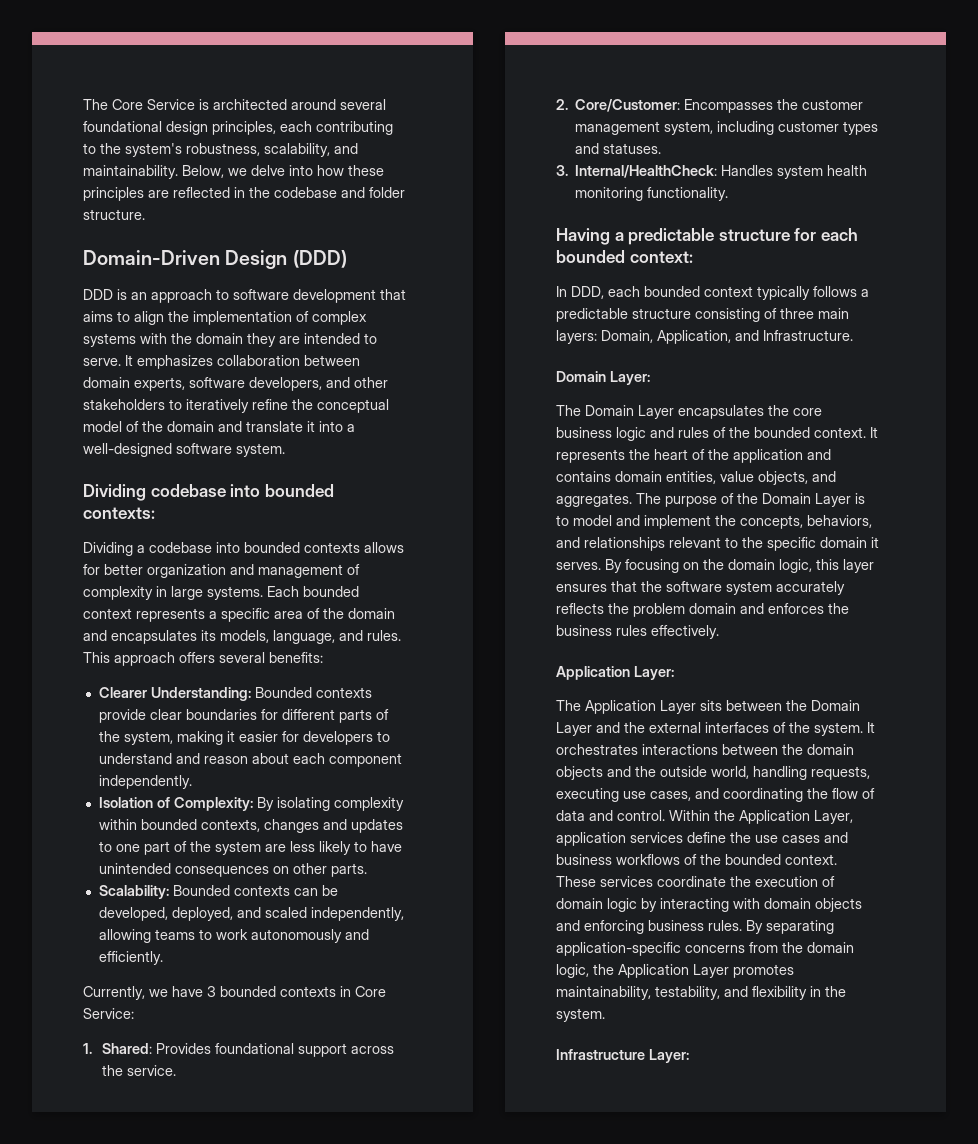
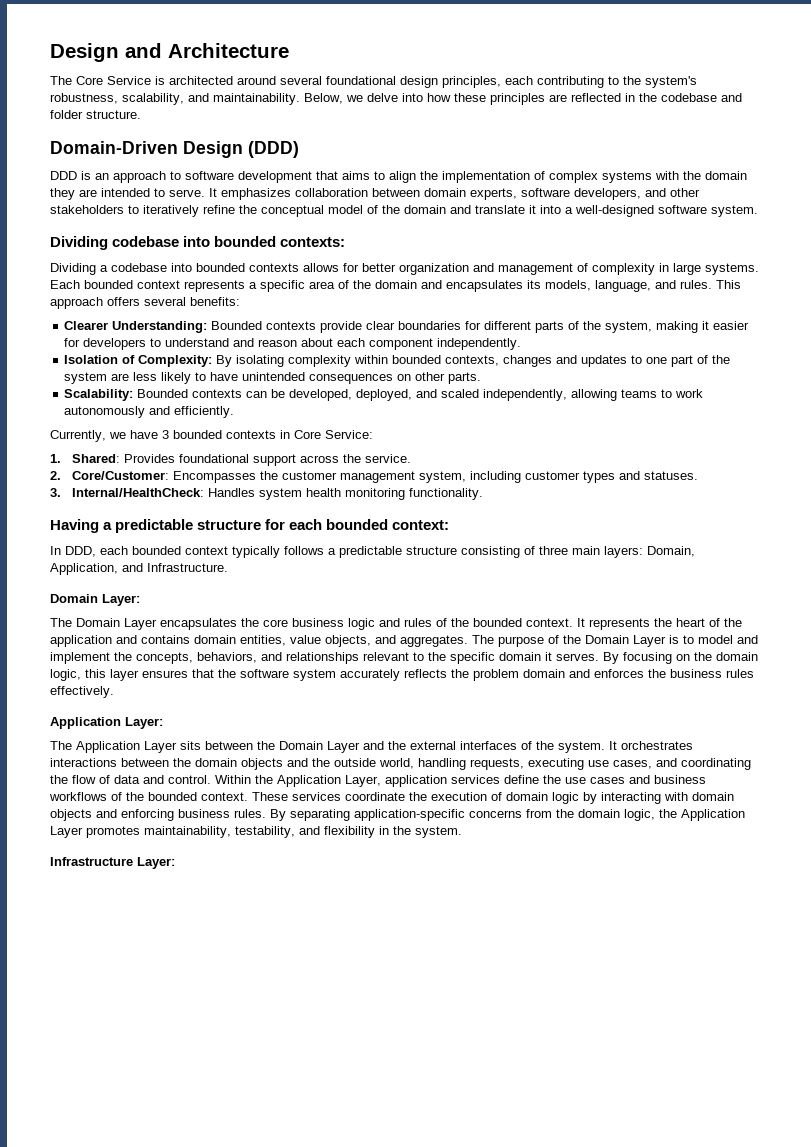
+ Design and Architecture

